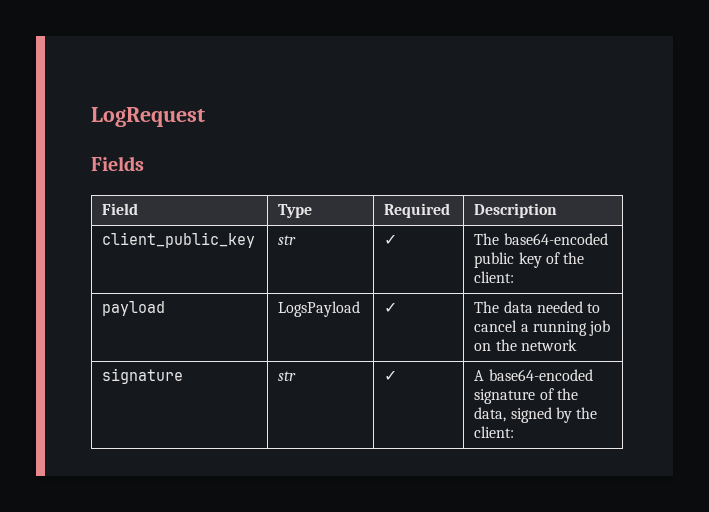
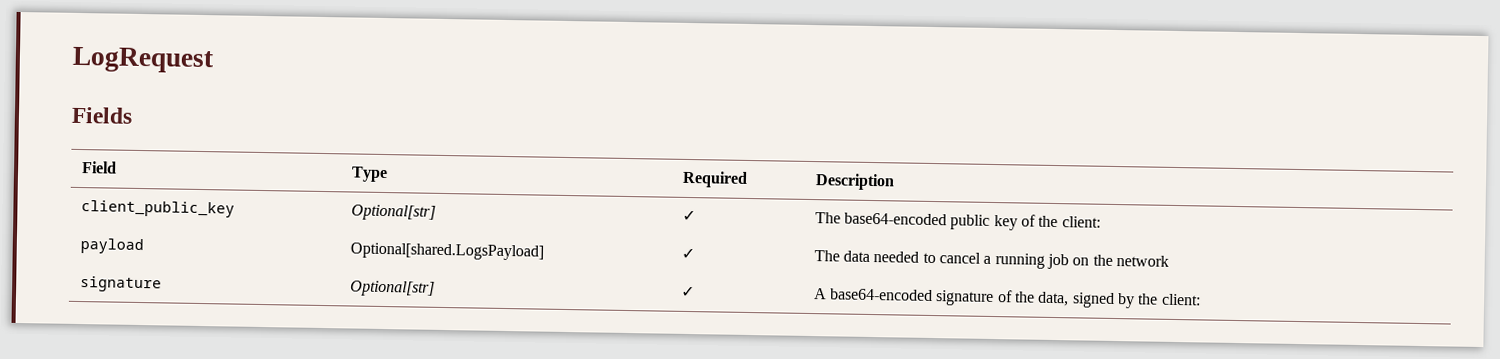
- client_public_key | str | ✓ | The base64-encoded public key of the client:
+ client_public_key | Optional[str] | ✓ | The base64-encoded public key of the client:
- payload | LogsPayload | ✓ | The data needed to cancel a running job on the network
+ payload | Optional[shared.LogsPayload] | ✓ | The data needed to cancel a running job on the network
- signature | str | ✓ | A base64-encoded signature of the data, signed by the client:
+ signature | Optional[str] | ✓ | A base64-encoded signature of the data, signed by the client:

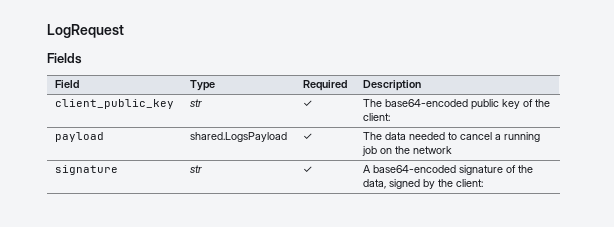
- client_public_key | Optional[str] | ✓ | The base64-encoded public key of the client:
+ client_public_key | str | ✓ | The base64-encoded public key of the client:
- payload | Optional[shared.LogsPayload] | ✓ | The data needed to cancel a running job on the network
+ payload | shared.LogsPayload | ✓ | The data needed to cancel a running job on the network
- signature | Optional[str] | ✓ | A base64-encoded signature of the data, signed by the client:
+ signature | str | ✓ | A base64-encoded signature of the data, signed by the client:

